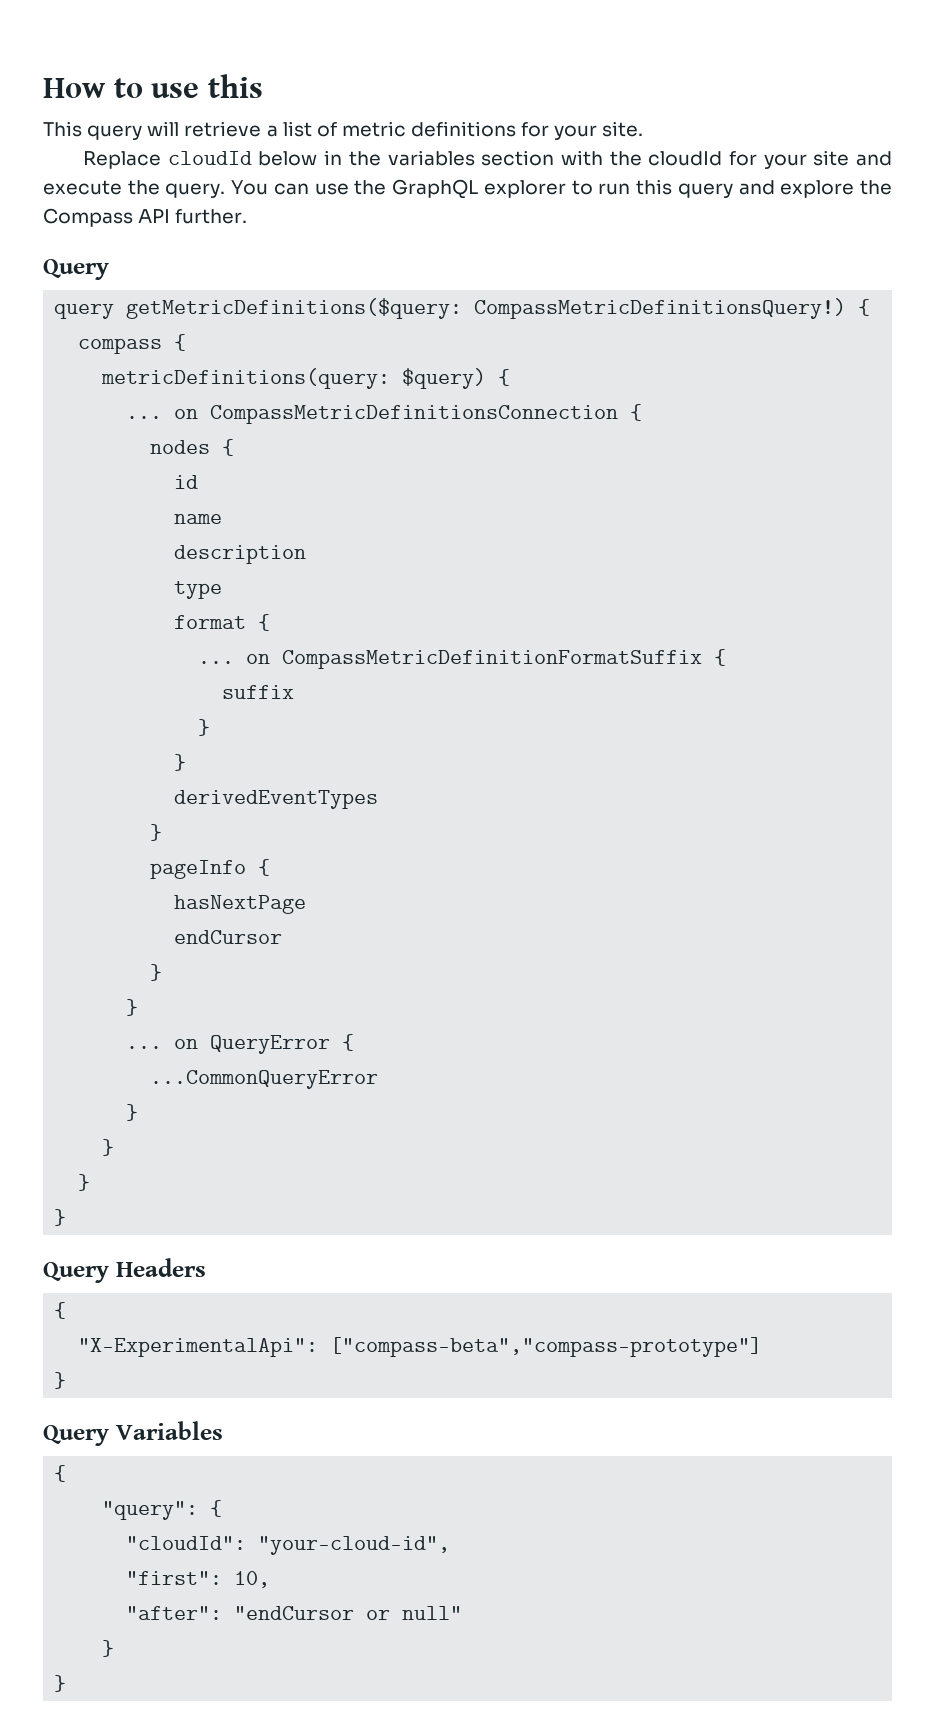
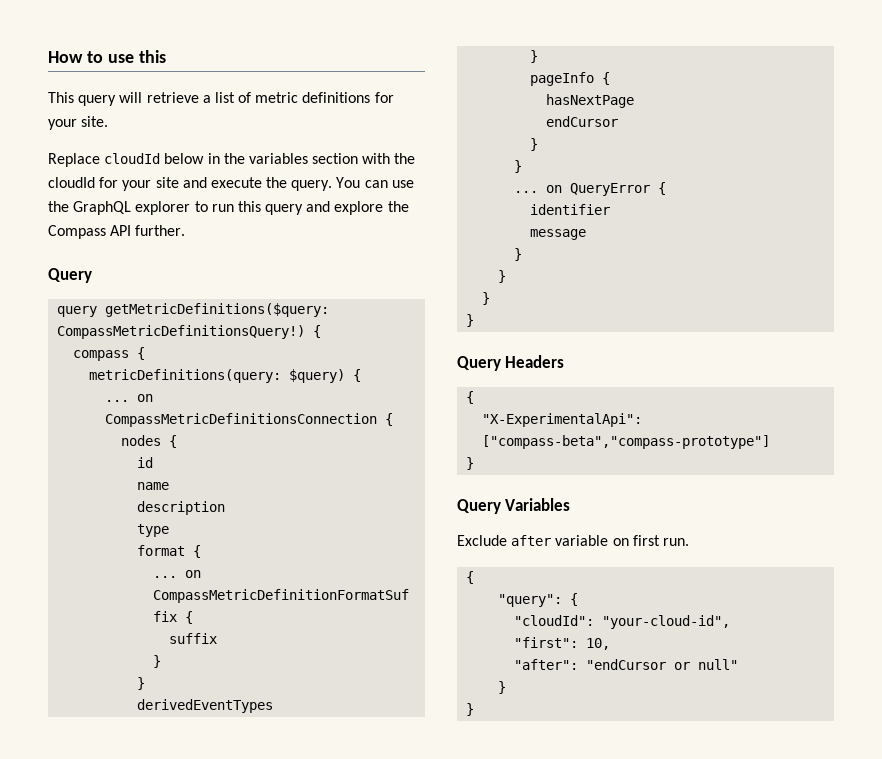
- ...CommonQueryError
+ identifier
+ message
+ Exclude after variable on first run.

